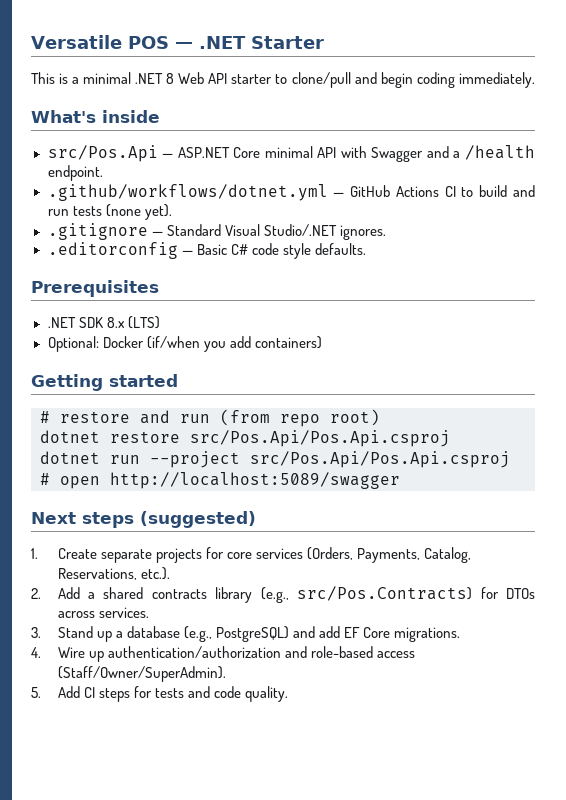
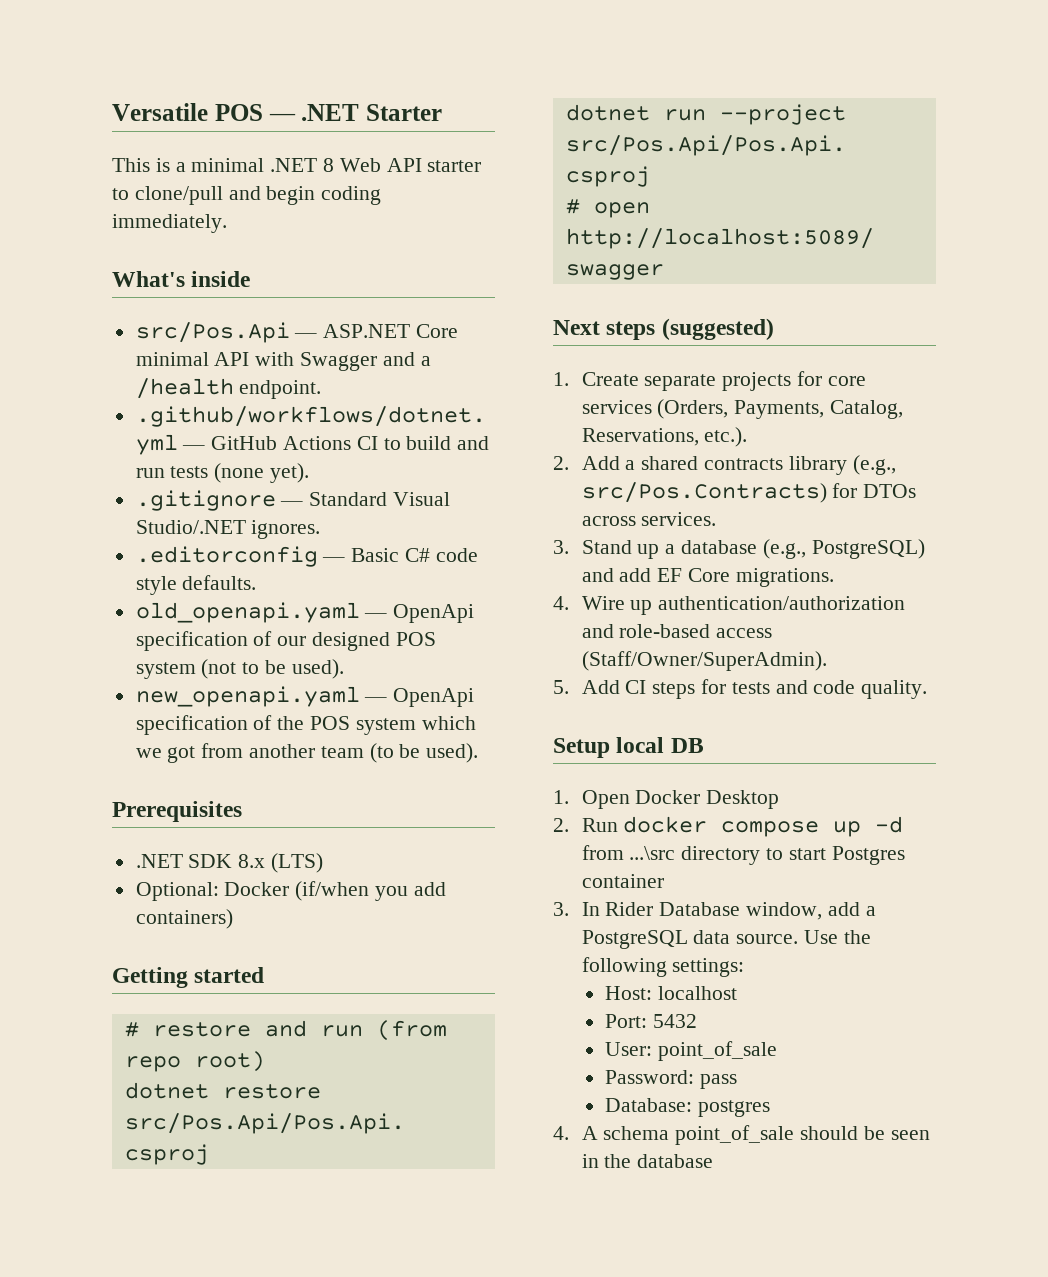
+ old_openapi.yaml — OpenApi specification of our designed POS system (not to be used).
+ new_openapi.yaml — OpenApi specification of the POS system which we got from another team (to be used).
+ Setup local DB
+ 1. Open Docker Desktop
+ 2. Run docker compose up -d from ...\src directory to start Postgres container
+ 3. In Rider Database window, add a PostgreSQL data source. Use the following settings:
+ Host: localhost
+ Port: 5432
+ User: point_of_sale
+ Password: pass
+ Database: postgres
+ 4. A schema point_of_sale should be seen in the database

